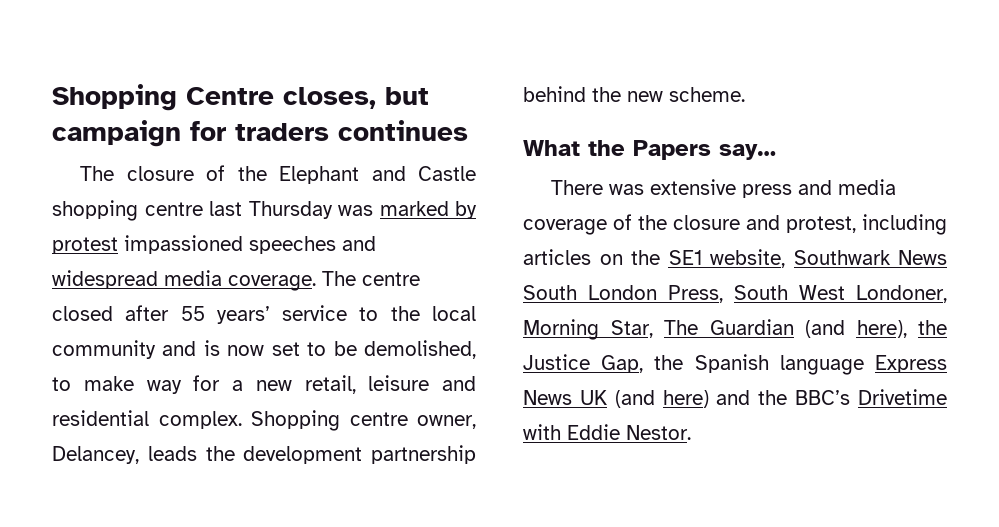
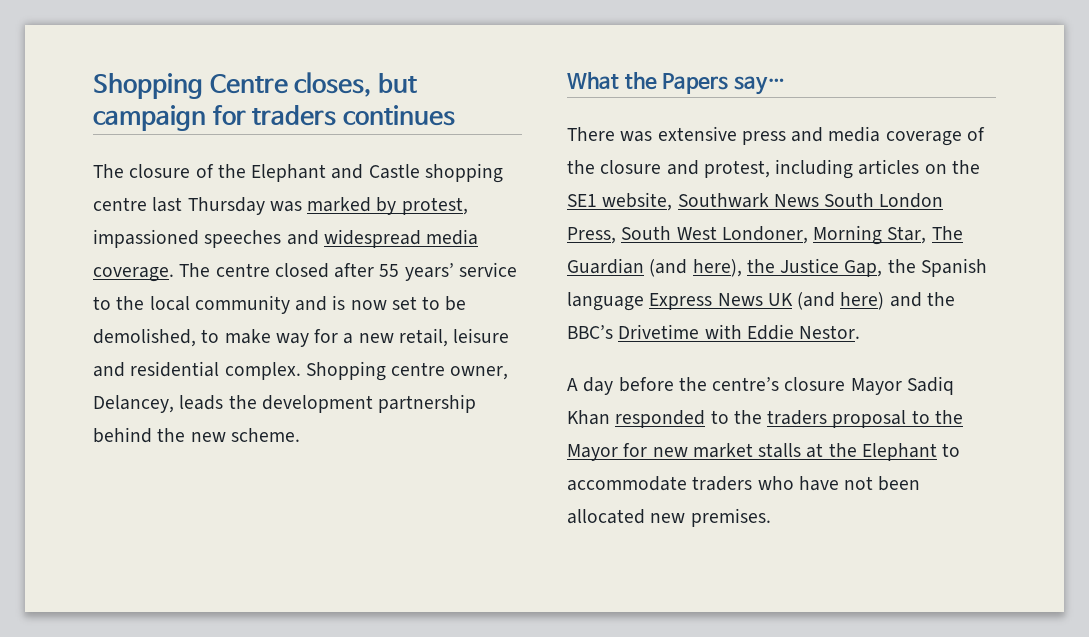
- The closure of the Elephant and Castle shopping centre last Thursday was marked by protest impassioned speeches and widespread media coverage.
+ The closure of the Elephant and Castle shopping centre last Thursday was marked by protest, impassioned speeches and widespread media coverage.
+ A day before the centre’s closure Mayor Sadiq Khan responded to the traders proposal to the Mayor for new market stalls at the Elephant to accommodate traders who have not been allocated new premises.

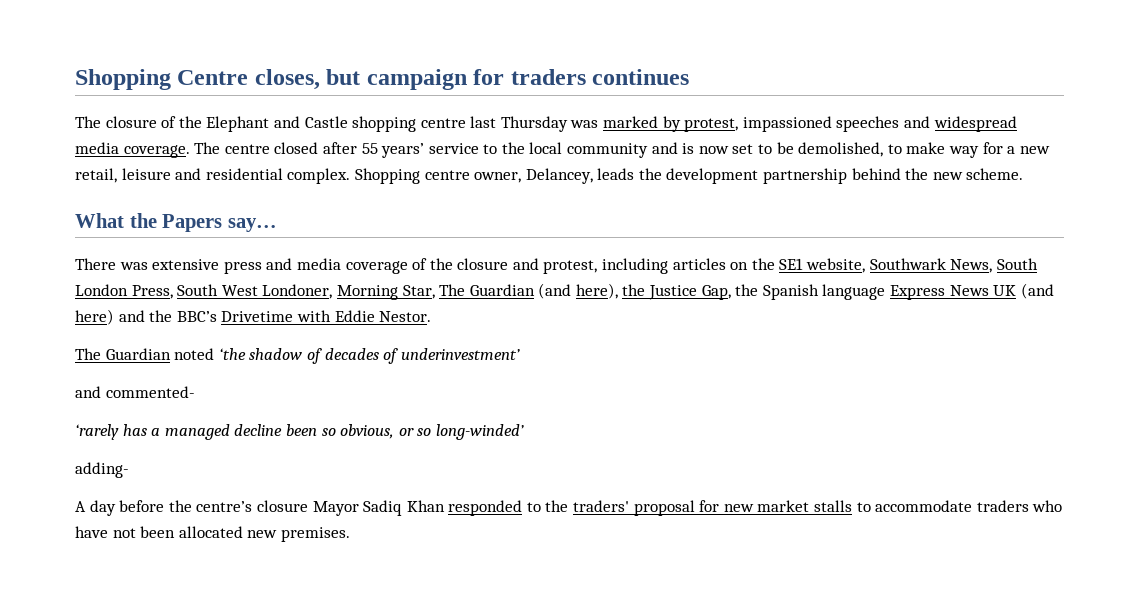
- There was extensive press and media coverage of the closure and protest, including articles on the SE1 website, Southwark News South London Press, South West Londoner, Morning Star, The Guardian (and here), the Justice Gap, the Spanish language Express News UK (and here) and the BBC’s Drivetime with Eddie Nestor.
+ There was extensive press and media coverage of the closure and protest, including articles on the SE1 website, Southwark News, South London Press, South West Londoner, Morning Star, The Guardian (and here), the Justice Gap, the Spanish language Express News UK (and here) and the BBC’s Drivetime with Eddie Nestor.
+ The Guardian noted ‘the shadow of decades of underinvestment’
+ and commented-
+ ‘rarely has a managed decline been so obvious, or so long-winded’
+ adding-
- A day before the centre’s closure Mayor Sadiq Khan responded to the traders proposal to the Mayor for new market stalls at the Elephant to accommodate traders who have not been allocated new premises.
+ A day before the centre’s closure Mayor Sadiq Khan responded to the traders' proposal for new market stalls to accommodate traders who have not been allocated new premises.

